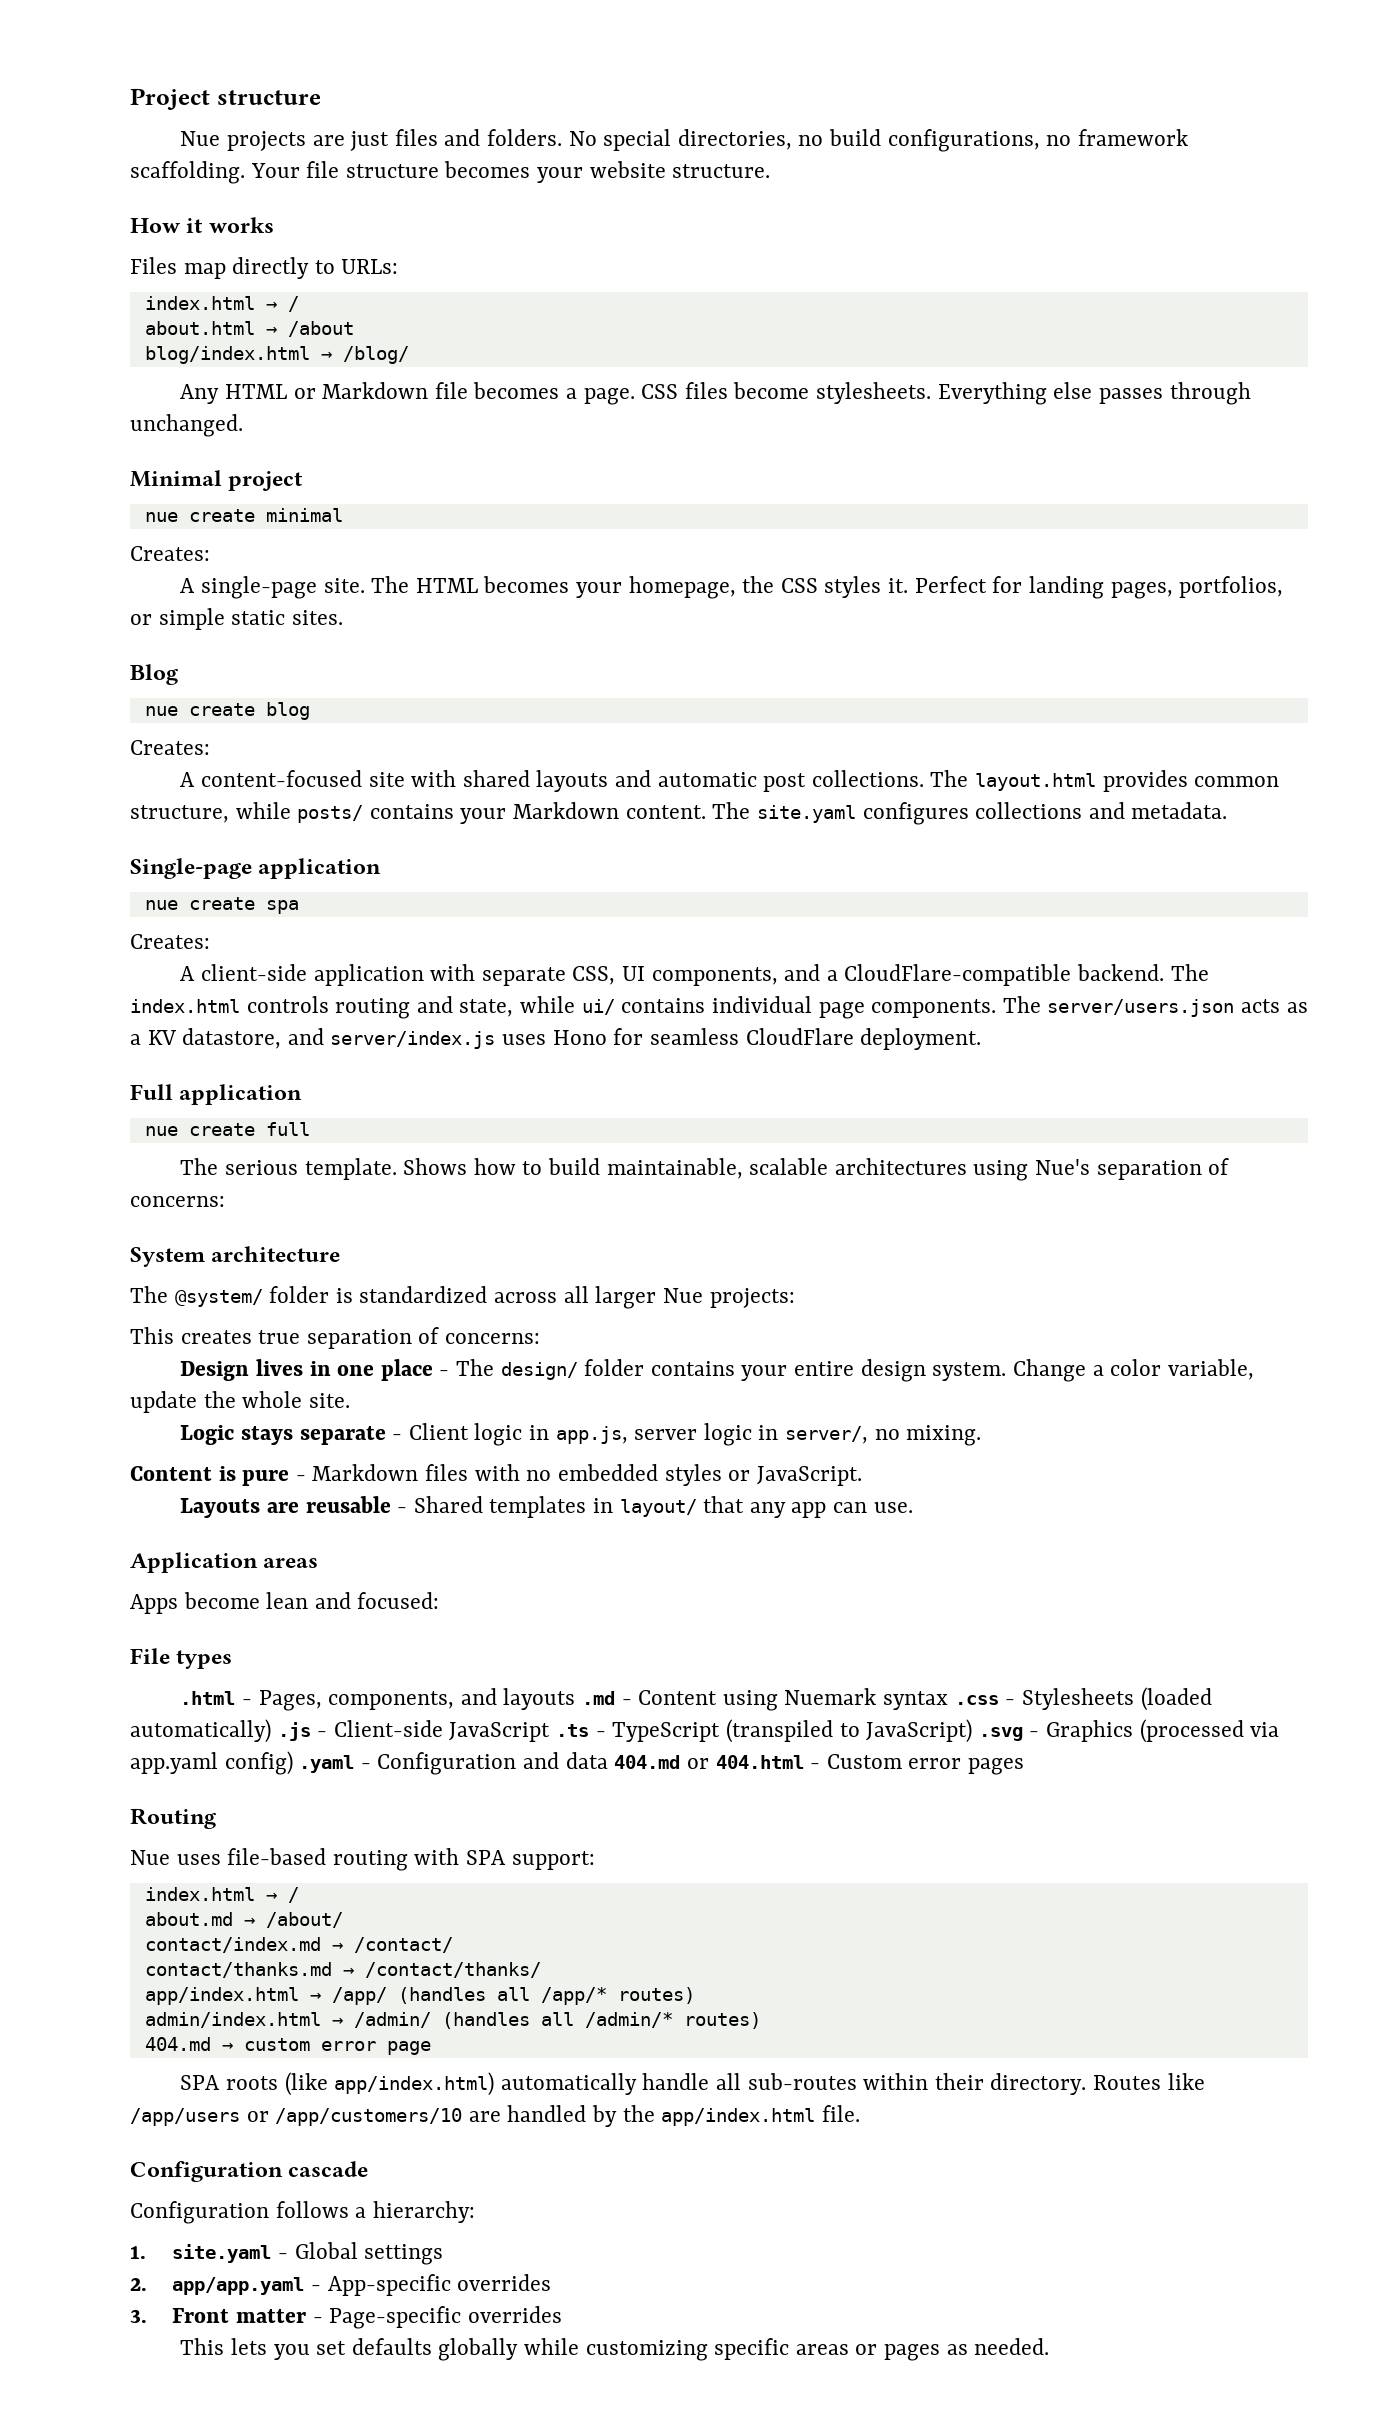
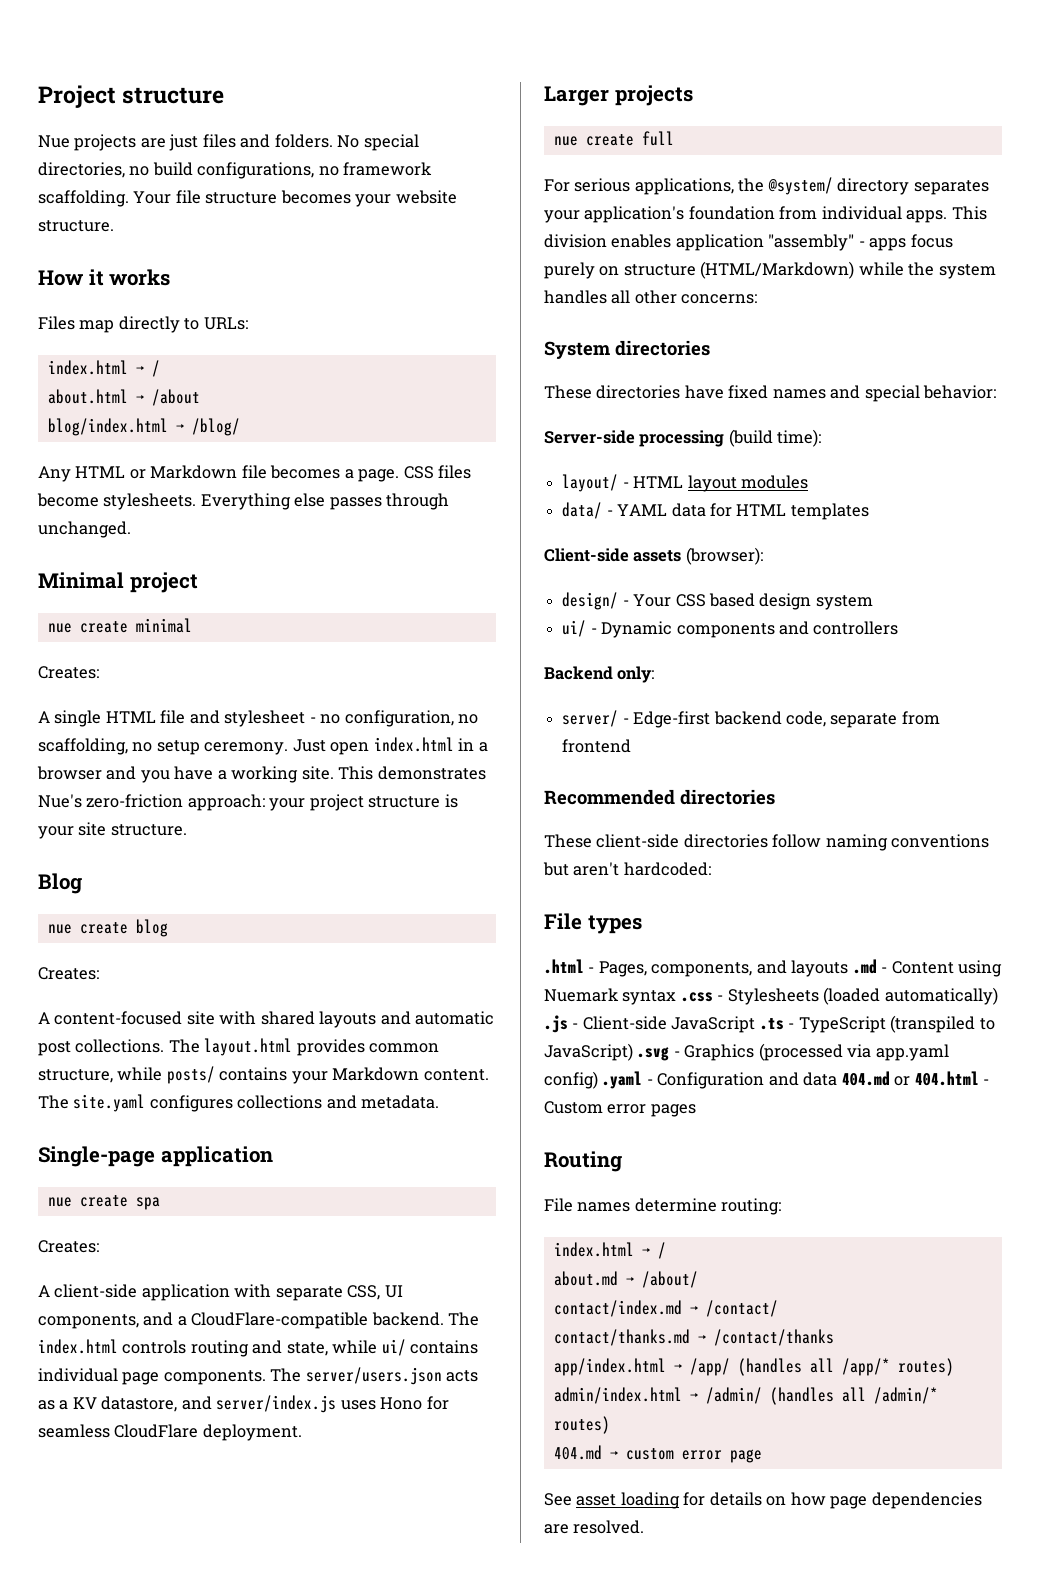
- A single-page site. The HTML becomes your homepage, the CSS styles it. Perfect for landing pages, portfolios, or simple static sites.
+ A single HTML file and stylesheet - no configuration, no scaffolding, no setup ceremony. Just open index.html in a browser and you have a working site. This demonstrates Nue's zero-friction approach: your project structure is your site structure.
- Full application
+ Larger projects
- The serious template. Shows how to build maintainable, scalable architectures using Nue's separation of concerns:
- System architecture
- The @system/ folder is standardized across all larger Nue projects:
- This creates true separation of concerns:
- Design lives in one place - The design/ folder contains your entire design system. Change a color variable, update the whole site.
- Logic stays separate - Client logic in app.js, server logic in server/, no mixing.
- Content is pure - Markdown files with no embedded styles or JavaScript.
- Layouts are reusable - Shared templates in layout/ that any app can use.
- Application areas
- Apps become lean and focused:
+ For serious applications, the @system/ directory separates your application's foundation from individual apps. This division enables application "assembly" - apps focus purely on structure (HTML/Markdown) while the system handles all other concerns:
+ System directories
+ These directories have fixed names and special behavior:
+ Server-side processing (build time):
+ layout/ - HTML layout modules
+ data/ - YAML data for HTML templates
+ Client-side assets (browser):
+ design/ - Your CSS based design system
+ ui/ - Dynamic components and controllers
+ Backend only:
+ server/ - Edge-first backend code, separate from frontend
+ Recommended directories
+ These client-side directories follow naming conventions but aren't hardcoded:
- Nue uses file-based routing with SPA support:
+ File names determine routing:
- contact/thanks.md → /contact/thanks/
+ contact/thanks.md → /contact/thanks
- SPA roots (like app/index.html) automatically handle all sub-routes within their directory. Routes like /app/users or /app/customers/10 are handled by the app/index.html file.
- Configuration cascade
- Configuration follows a hierarchy:
- 1. site.yaml - Global settings
- 2. app/app.yaml - App-specific overrides
- 3. Front matter - Page-specific overrides
- This lets you set defaults globally while customizing specific areas or pages as needed.
+ See asset loading for details on how page dependencies are resolved.

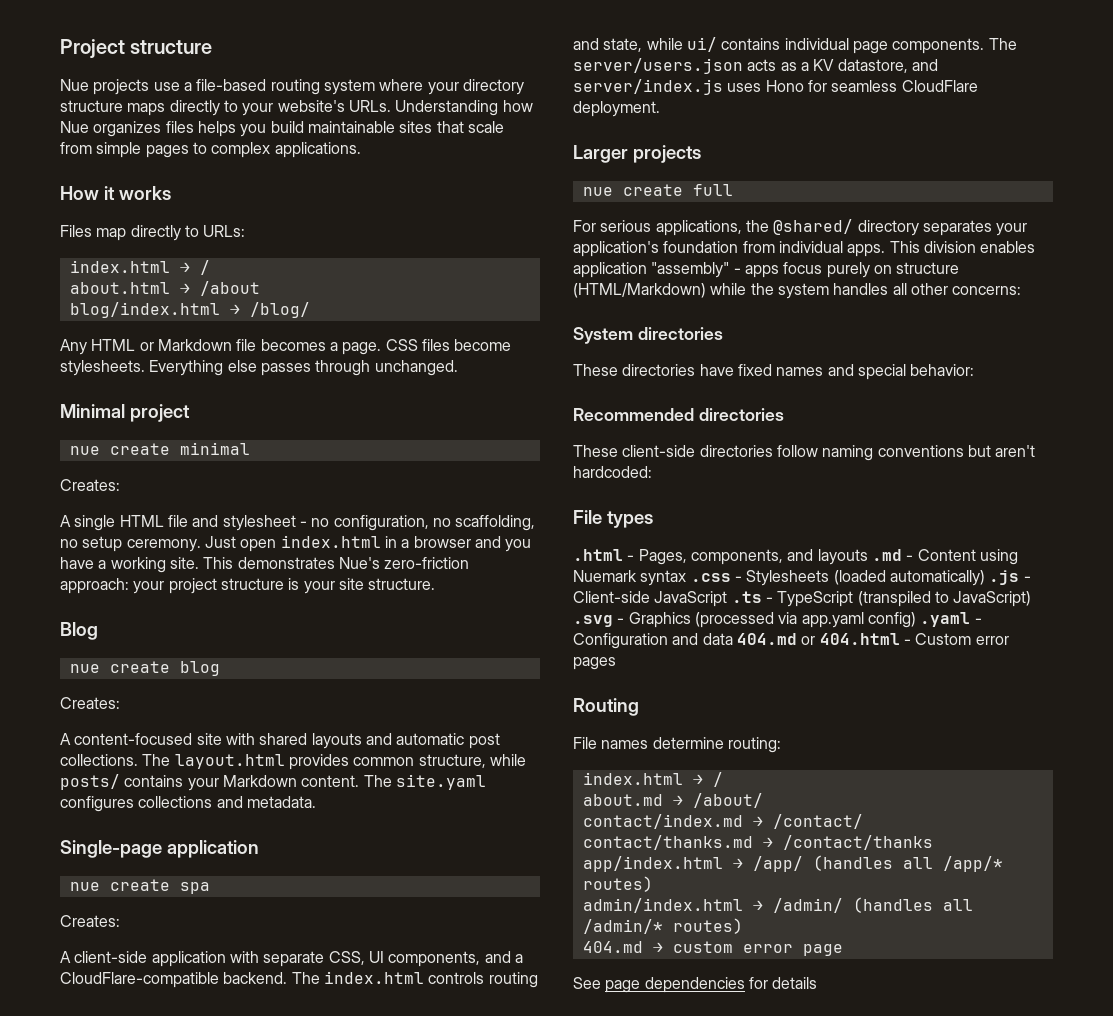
- Nue projects are just files and folders. No special directories, no build configurations, no framework scaffolding. Your file structure becomes your website structure.
+ Nue projects use a file-based routing system where your directory structure maps directly to your website's URLs. Understanding how Nue organizes files helps you build maintainable sites that scale from simple pages to complex applications.
- For serious applications, the @system/ directory separates your application's foundation from individual apps.
+ For serious applications, the @shared/ directory separates your application's foundation from individual apps.
- Server-side processing (build time):
- layout/ - HTML layout modules
- data/ - YAML data for HTML templates
- Client-side assets (browser):
- design/ - Your CSS based design system
- ui/ - Dynamic components and controllers
- Backend only:
- server/ - Edge-first backend code, separate from frontend
- See asset loading for details on how page dependencies are resolved.
+ See page dependencies for details

